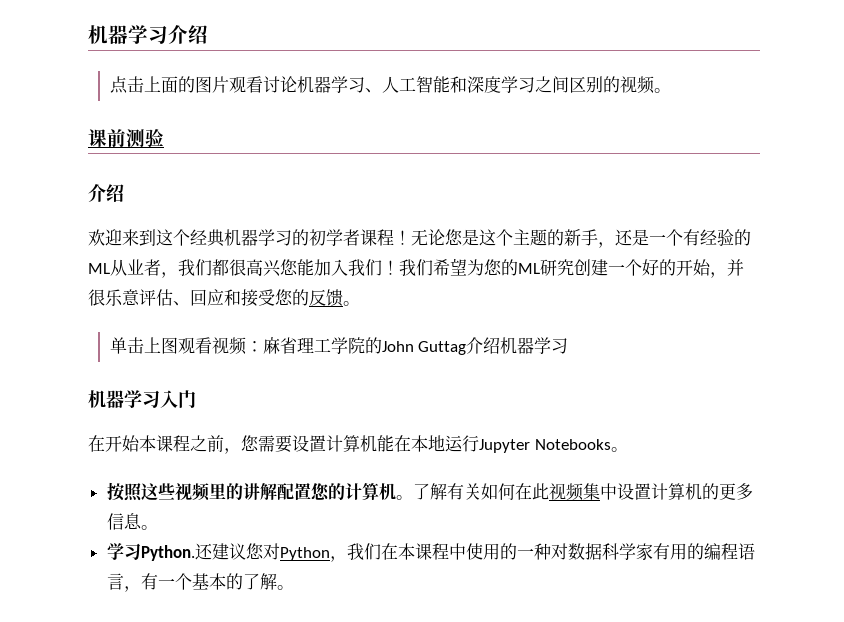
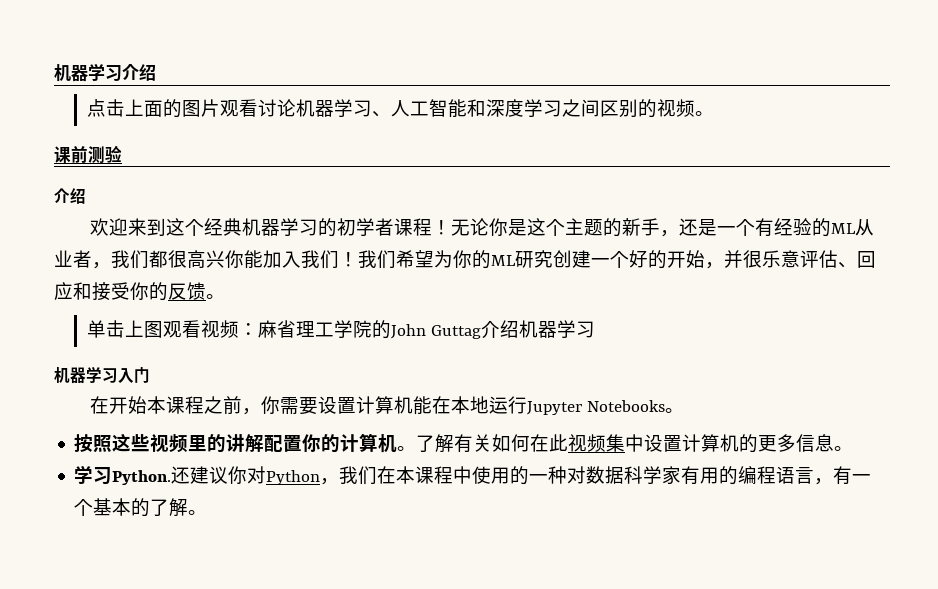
- 无论您是这个主题的新手，还是一个有经验的ML从业者，我们都很高兴您能加入我们！
+ 无论你是这个主题的新手，还是一个有经验的ML从业者，我们都很高兴你能加入我们！
- 我们希望为您的ML研究创建一个好的开始，并很乐意评估、回应和接受您的反馈。
+ 我们希望为你的ML研究创建一个好的开始，并很乐意评估、回应和接受你的反馈。
- 在开始本课程之前，您需要设置计算机能在本地运行Jupyter Notebooks。
+ 在开始本课程之前，你需要设置计算机能在本地运行Jupyter Notebooks。
- 按照这些视频里的讲解配置您的计算机。
+ 按照这些视频里的讲解配置你的计算机。
- 还建议您对Python，我们在本课程中使用的一种对数据科学家有用的编程语言，有一个基本的了解。
+ 还建议你对Python，我们在本课程中使用的一种对数据科学家有用的编程语言，有一个基本的了解。

